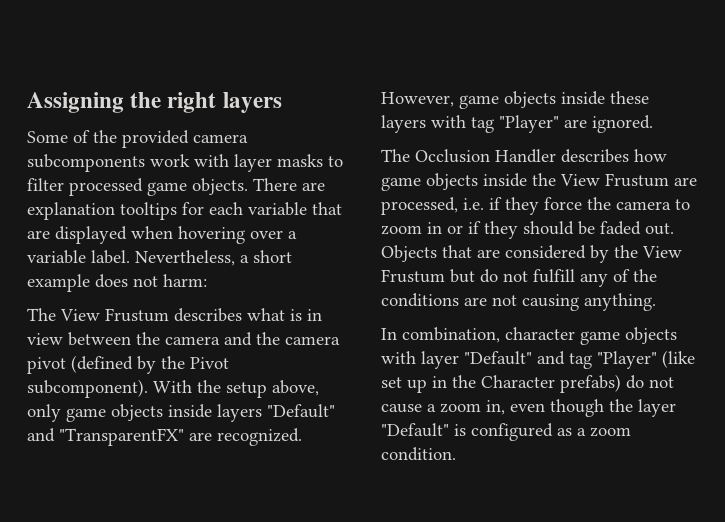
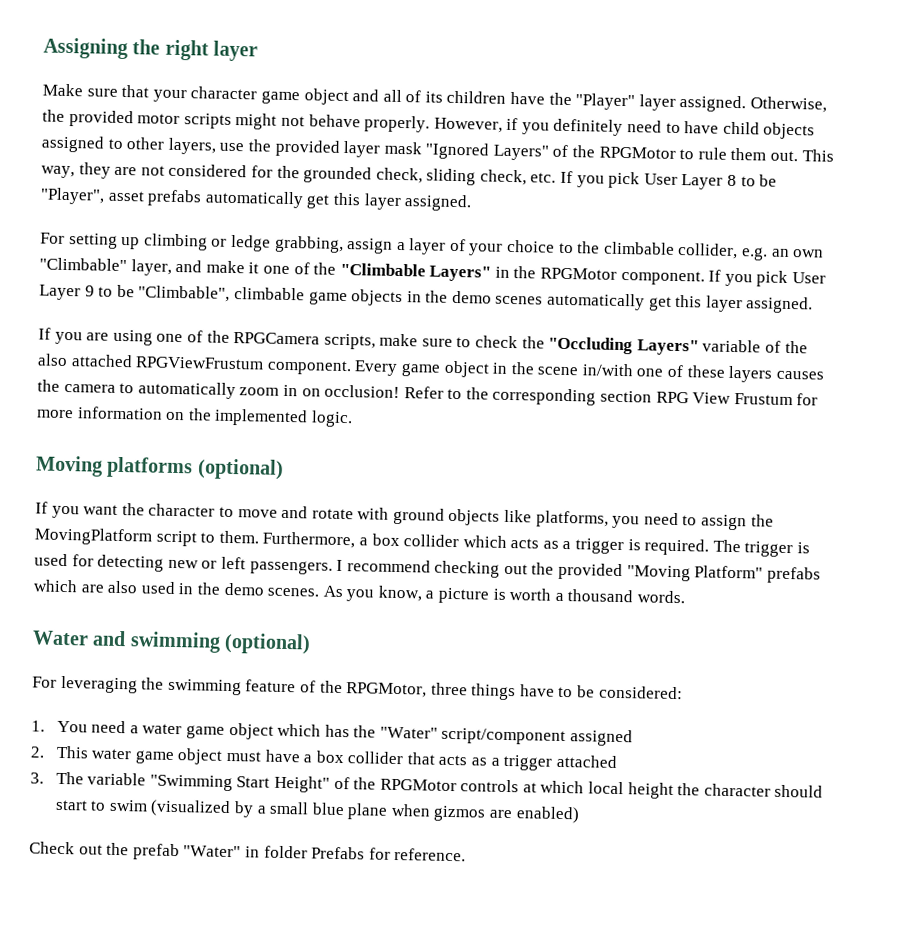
- Assigning the right layers
- Some of the provided camera subcomponents work with layer masks to filter processed game objects. There are explanation tooltips for each variable that are displayed when hovering over a variable label. Nevertheless, a short example does not harm:
- The View Frustum describes what is in view between the camera and the camera pivot (defined by the Pivot subcomponent). With the setup above, only game objects inside layers "Default" and "TransparentFX" are recognized. However, game objects inside these layers with tag "Player" are ignored.
- The Occlusion Handler describes how game objects inside the View Frustum are processed, i.e. if they force the camera to zoom in or if they should be faded out. Objects that are considered by the View Frustum but do not fulfill any of the conditions are not causing anything.
- In combination, character game objects with layer "Default" and tag "Player" (like set up in the Character prefabs) do not cause a zoom in, even though the layer "Default" is configured as a zoom condition.
+ Assigning the right layer
+ Make sure that your character game object and all of its children have the "Player" layer assigned. Otherwise, the provided motor scripts might not behave properly. However, if you definitely need to have child objects assigned to other layers, use the provided layer mask "Ignored Layers" of the RPGMotor to rule them out. This way, they are not considered for the grounded check, sliding check, etc. If you pick User Layer 8 to be "Player", asset prefabs automatically get this layer assigned.
+ For setting up climbing or ledge grabbing, assign a layer of your choice to the climbable collider, e.g. an own "Climbable" layer, and make it one of the "Climbable Layers" in the RPGMotor component. If you pick User Layer 9 to be "Climbable", climbable game objects in the demo scenes automatically get this layer assigned.
+ If you are using one of the RPGCamera scripts, make sure to check the "Occluding Layers" variable of the also attached RPGViewFrustum component. Every game object in the scene in/with one of these layers causes the camera to automatically zoom in on occlusion! Refer to the corresponding section RPG View Frustum for more information on the implemented logic.
+ Moving platforms (optional)
+ If you want the character to move and rotate with ground objects like platforms, you need to assign the MovingPlatform script to them. Furthermore, a box collider which acts as a trigger is required. The trigger is used for detecting new or left passengers. I recommend checking out the provided "Moving Platform" prefabs which are also used in the demo scenes. As you know, a picture is worth a thousand words.
+ Water and swimming (optional)
+ For leveraging the swimming feature of the RPGMotor, three things have to be considered:
+ 1. You need a water game object which has the "Water" script/component assigned
+ 2. This water game object must have a box collider that acts as a trigger attached
+ 3. The variable "Swimming Start Height" of the RPGMotor controls at which local height the character should start to swim (visualized by a small blue plane when gizmos are enabled)
+ Check out the prefab "Water" in folder Prefabs for reference.

